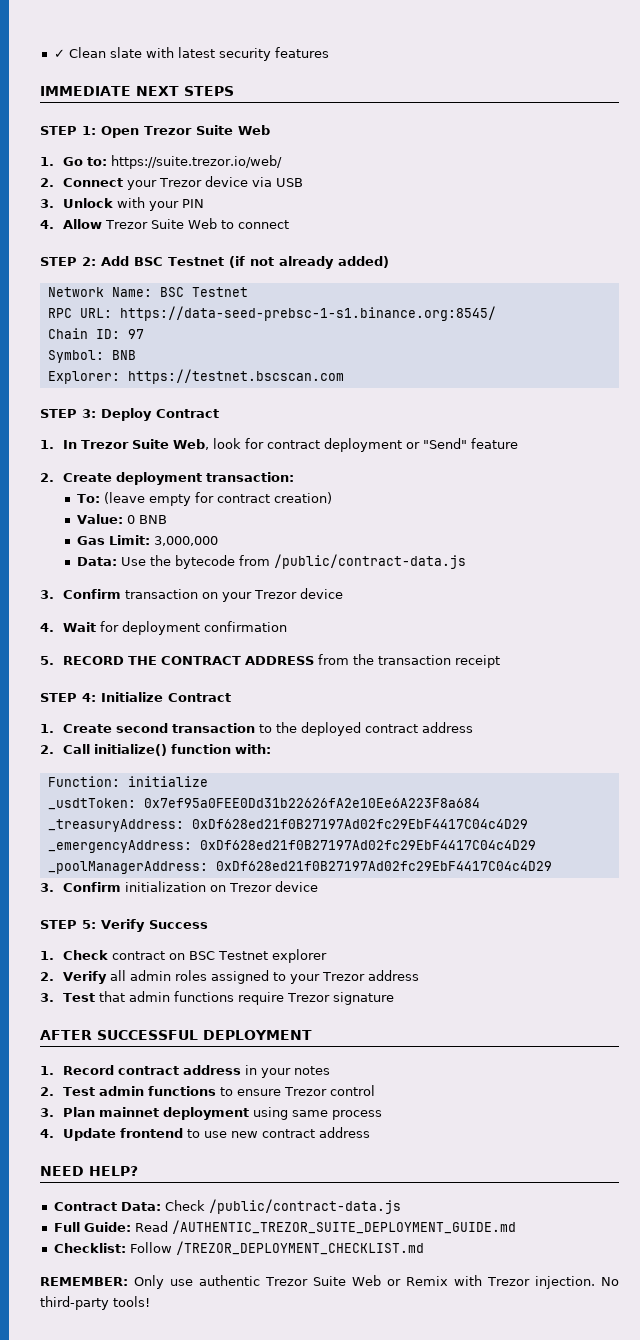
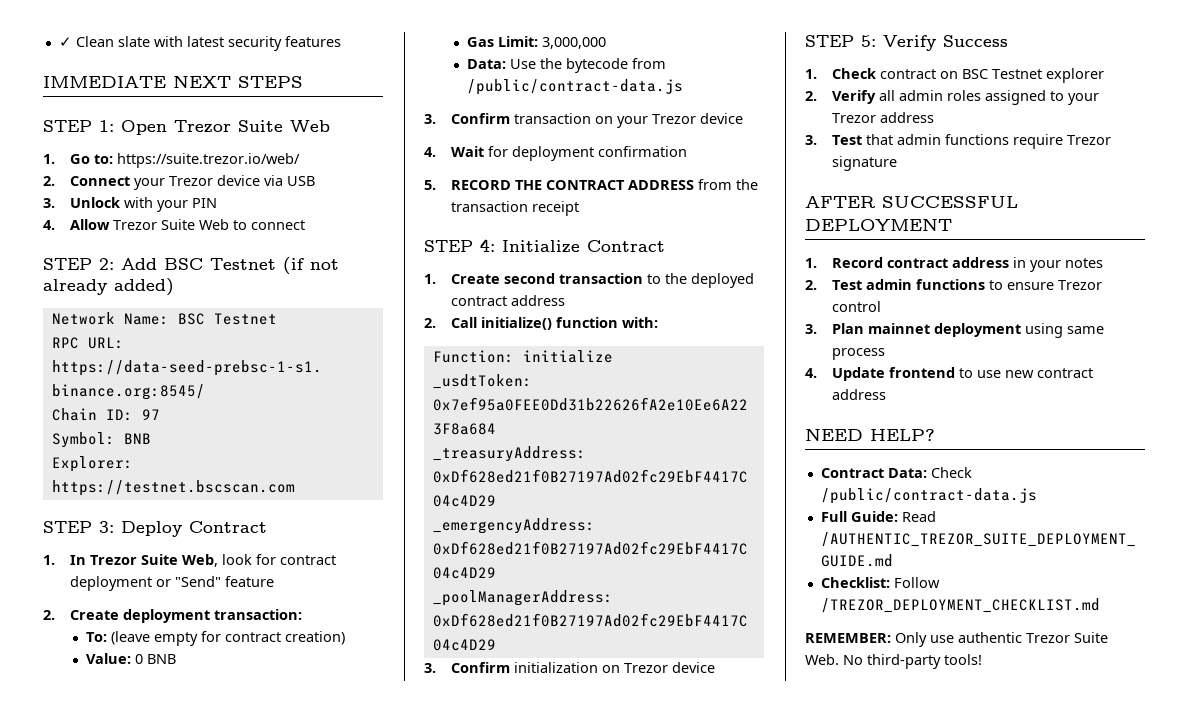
- REMEMBER: Only use authentic Trezor Suite Web or Remix with Trezor injection. No third-party tools!
+ REMEMBER: Only use authentic Trezor Suite Web. No third-party tools!

